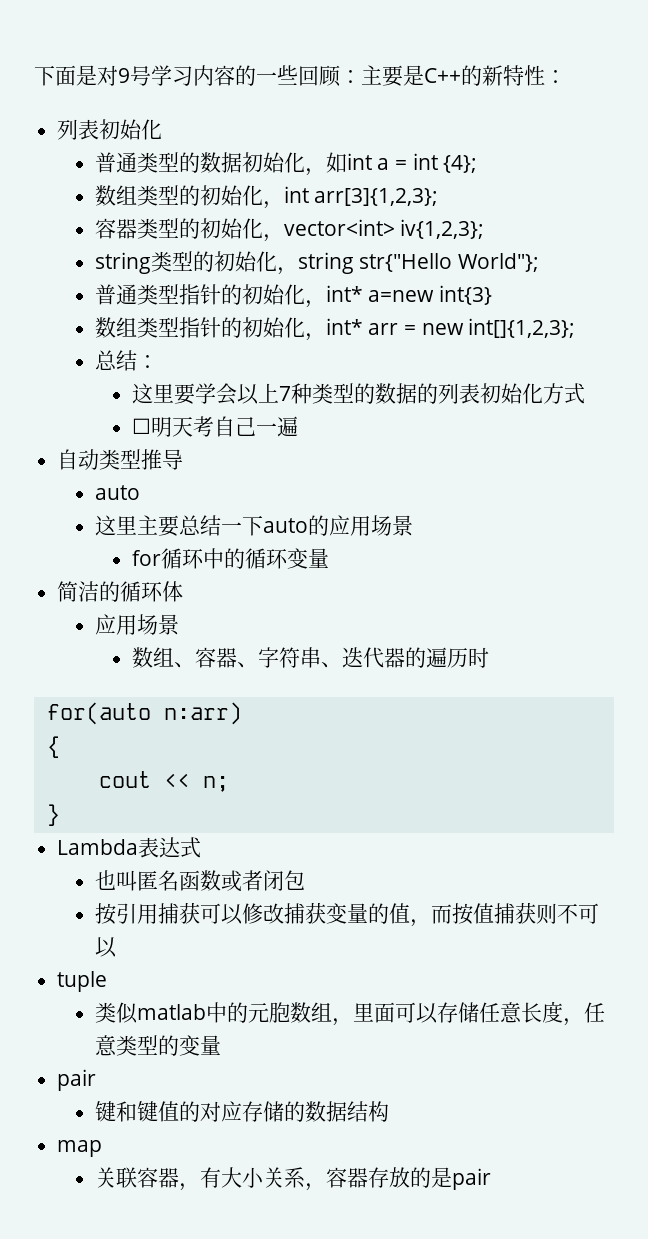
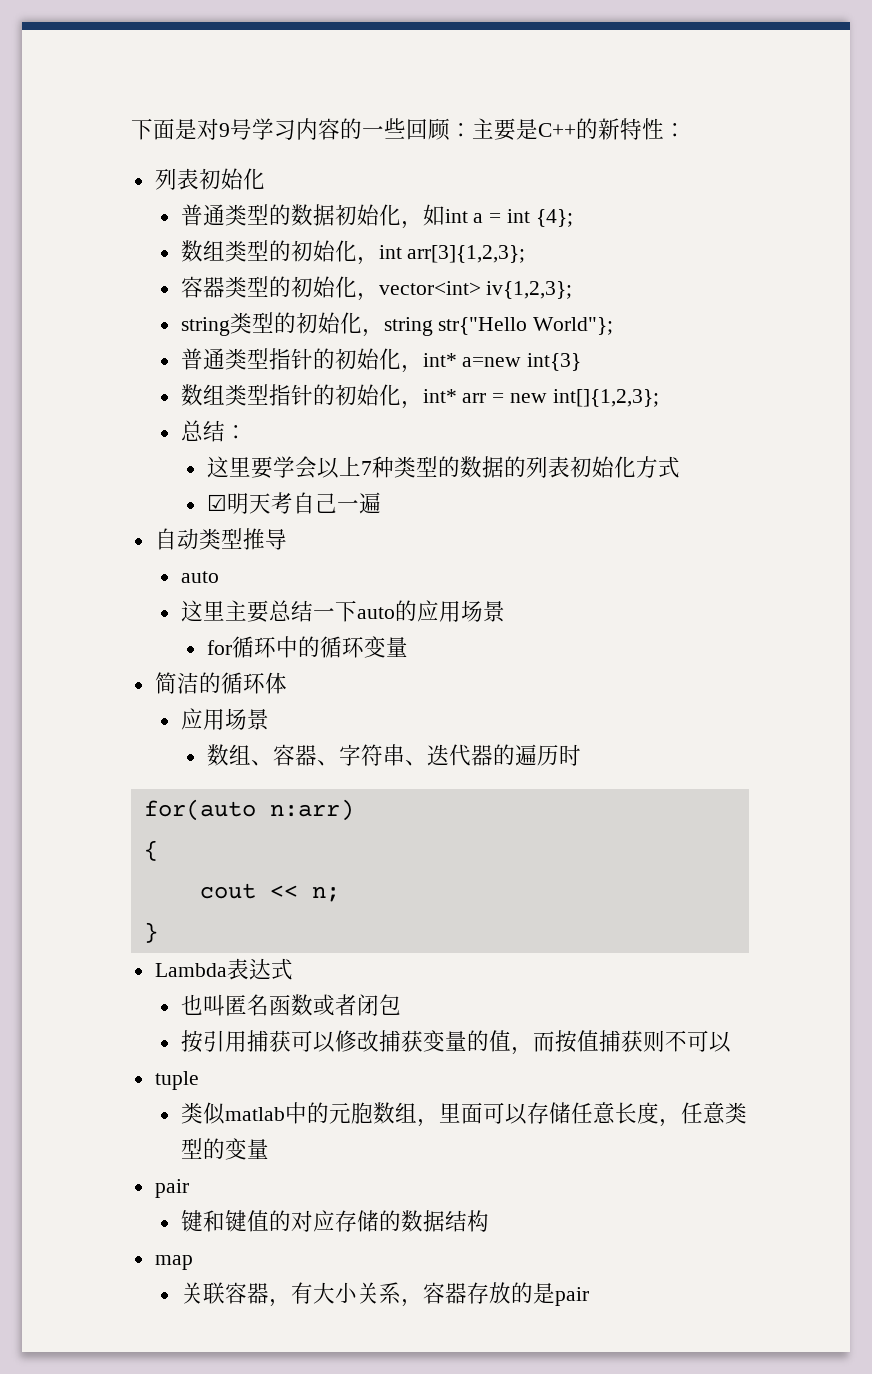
- ☐明天考自己一遍
+ ☑明天考自己一遍

